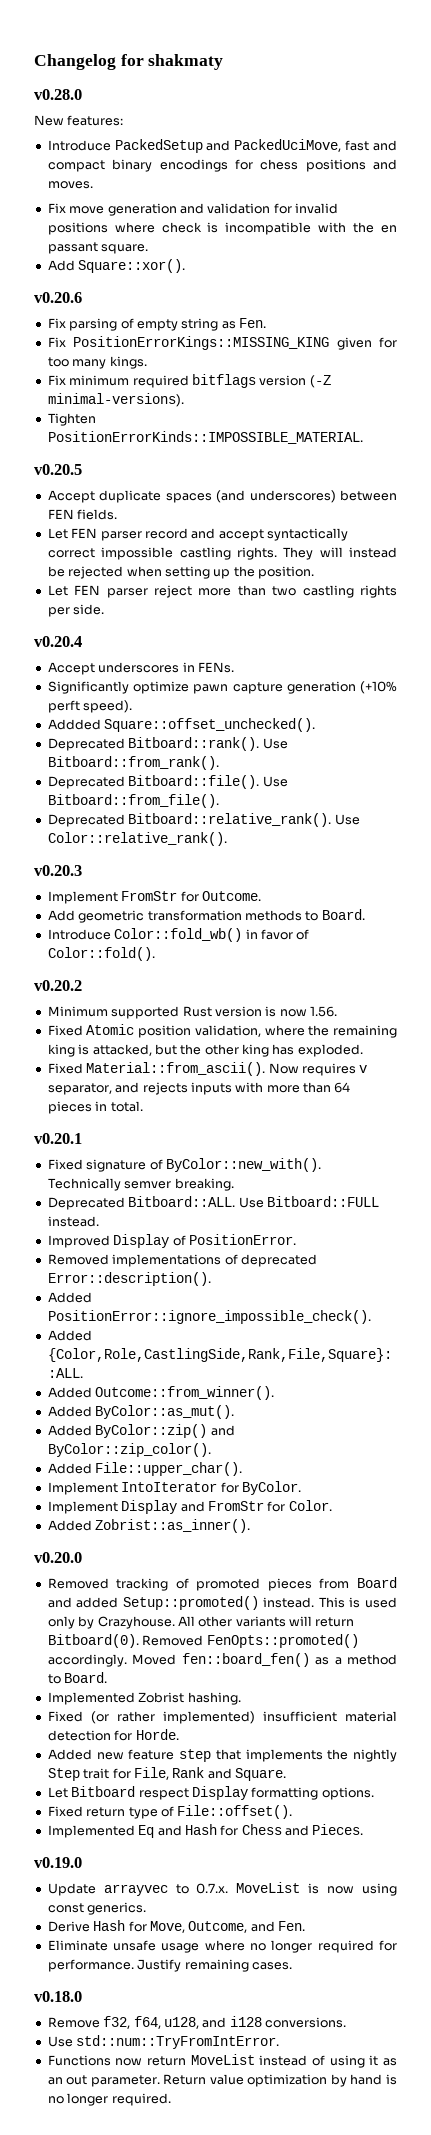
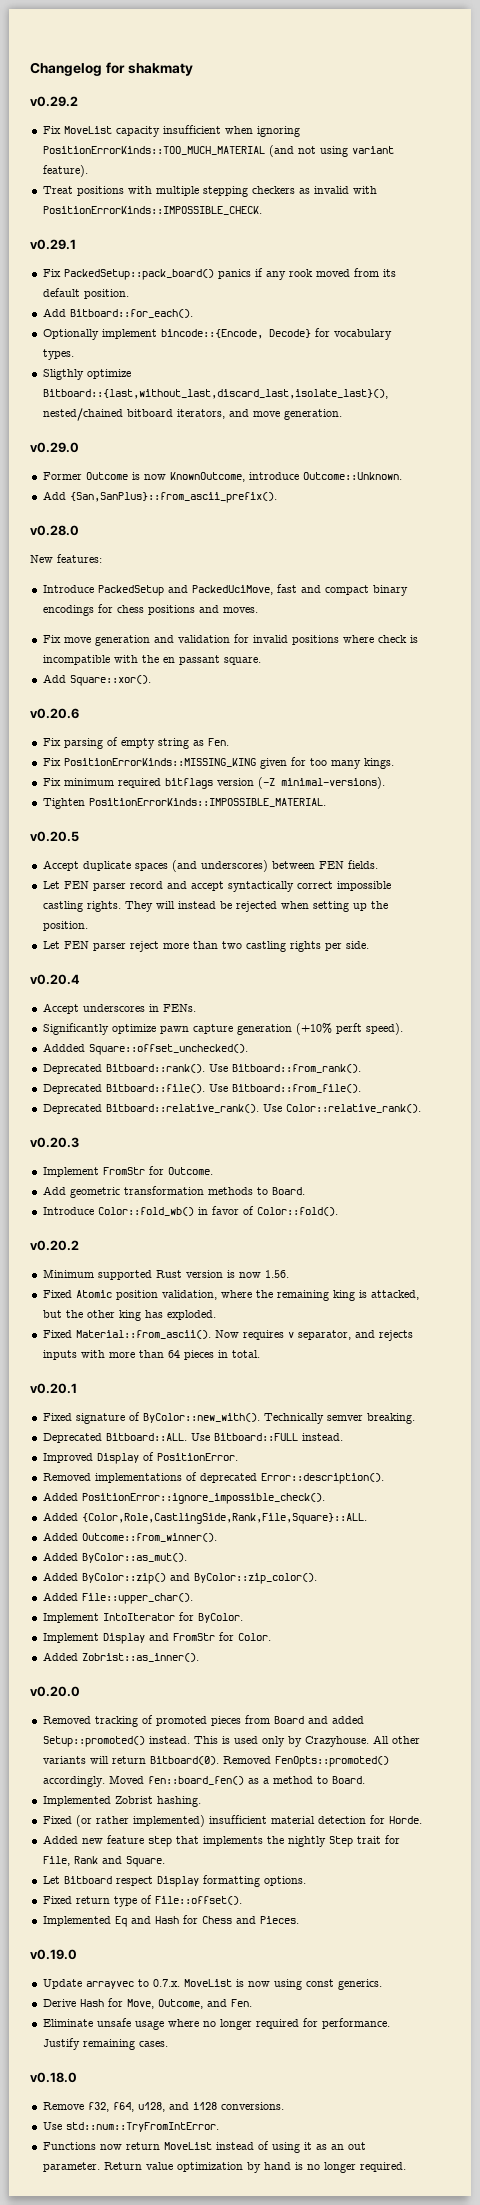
+ v0.29.2
+ Fix MoveList capacity insufficient when ignoring PositionErrorKinds::TOO_MUCH_MATERIAL (and not using variant feature).
+ Treat positions with multiple stepping checkers as invalid with PositionErrorKinds::IMPOSSIBLE_CHECK.
+ v0.29.1
+ Fix PackedSetup::pack_board() panics if any rook moved from its default position.
+ Add Bitboard::for_each().
+ Optionally implement bincode::{Encode, Decode} for vocabulary types.
+ Sligthly optimize Bitboard::{last,without_last,discard_last,isolate_last}(), nested/chained bitboard iterators, and move generation.
+ v0.29.0
+ Former Outcome is now KnownOutcome, introduce Outcome::Unknown.
+ Add {San,SanPlus}::from_ascii_prefix().
- Fix PositionErrorKings::MISSING_KING given for too many kings.
+ Fix PositionErrorKinds::MISSING_KING given for too many kings.

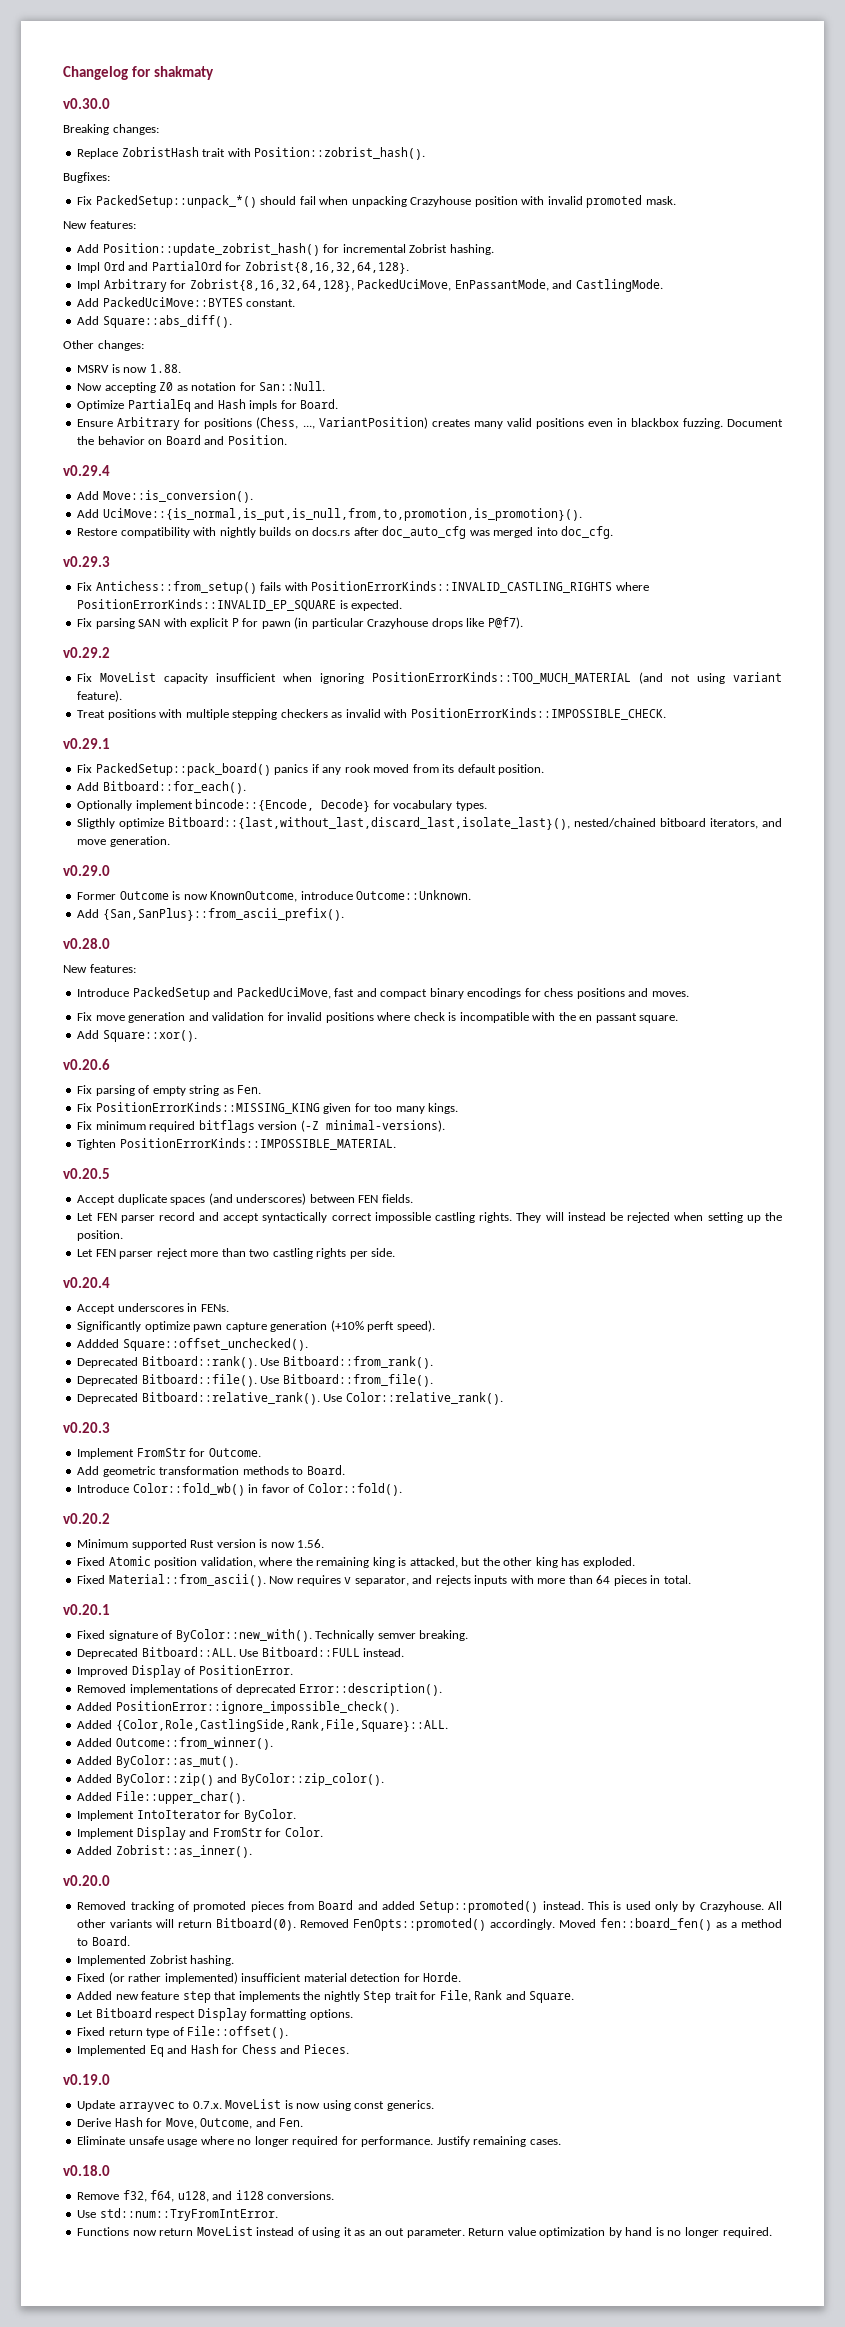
+ v0.30.0
+ Breaking changes:
+ Replace ZobristHash trait with Position::zobrist_hash().
+ Bugfixes:
+ Fix PackedSetup::unpack_*() should fail when unpacking Crazyhouse position with invalid promoted mask.
+ New features:
+ Add Position::update_zobrist_hash() for incremental Zobrist hashing.
+ Impl Ord and PartialOrd for Zobrist{8,16,32,64,128}.
+ Impl Arbitrary for Zobrist{8,16,32,64,128}, PackedUciMove, EnPassantMode, and CastlingMode.
+ Add PackedUciMove::BYTES constant.
+ Add Square::abs_diff().
+ Other changes:
+ MSRV is now 1.88.
+ Now accepting Z0 as notation for San::Null.
+ Optimize PartialEq and Hash impls for Board.
+ Ensure Arbitrary for positions (Chess, ..., VariantPosition) creates many valid positions even in blackbox fuzzing. Document the behavior on Board and Position.
+ v0.29.4
+ Add Move::is_conversion().
+ Add UciMove::{is_normal,is_put,is_null,from,to,promotion,is_promotion}().
+ Restore compatibility with nightly builds on docs.rs after doc_auto_cfg was merged into doc_cfg.
+ v0.29.3
+ Fix Antichess::from_setup() fails with PositionErrorKinds::INVALID_CASTLING_RIGHTS where PositionErrorKinds::INVALID_EP_SQUARE is expected.
+ Fix parsing SAN with explicit P for pawn (in particular Crazyhouse drops like P@f7).

